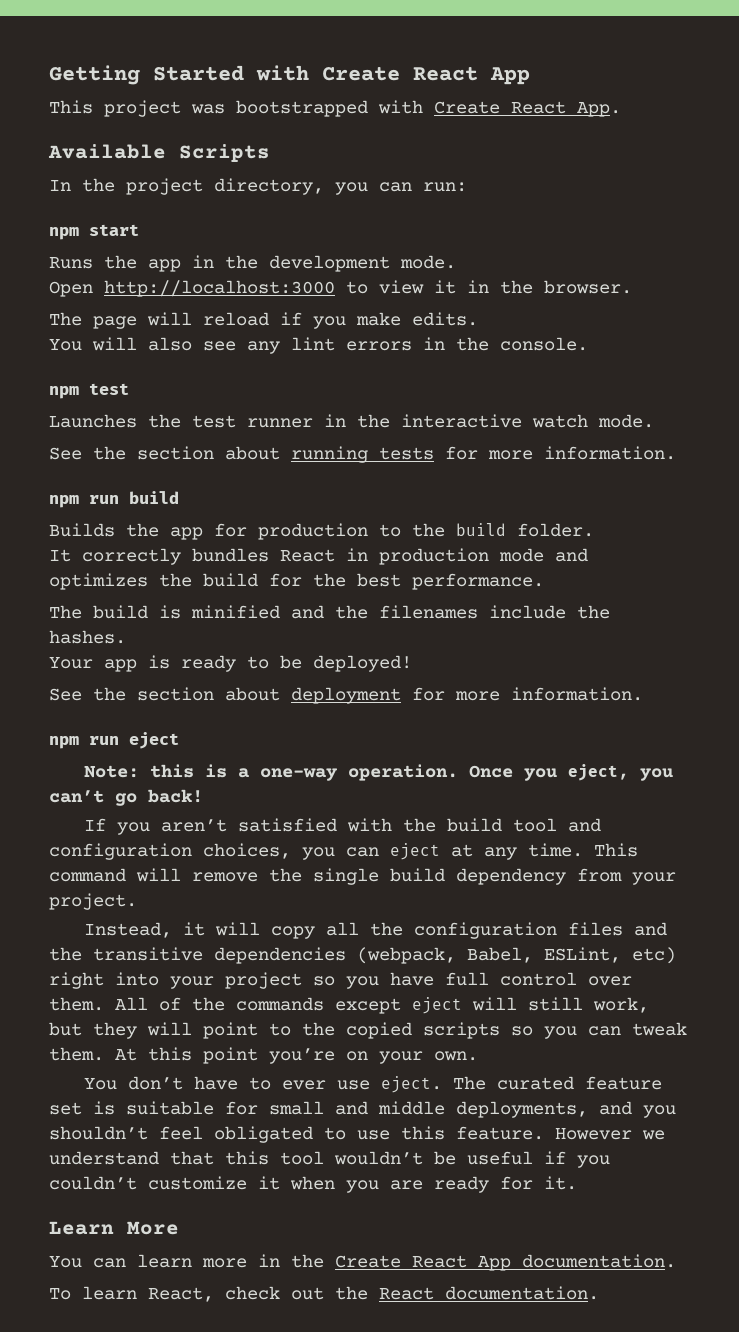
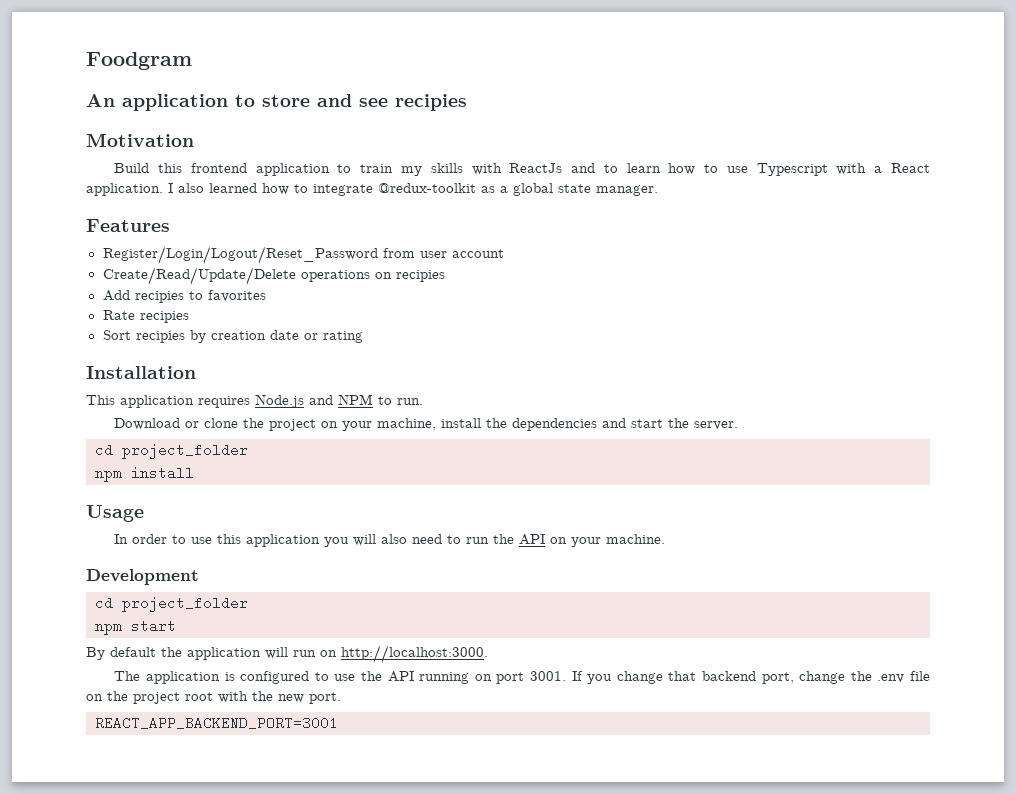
- Getting Started with Create React App
- This project was bootstrapped with Create React App.
- Available Scripts
- In the project directory, you can run:
+ Foodgram
+ An application to store and see recipies
+ Motivation
+ Build this frontend application to train my skills with ReactJs and to learn how to use Typescript with a React application. I also learned how to integrate @redux-toolkit as a global state manager.
+ Features
+ Register/Login/Logout/Reset_Password from user account
+ Create/Read/Update/Delete operations on recipies
+ Add recipies to favorites
+ Rate recipies
+ Sort recipies by creation date or rating
+ Installation
+ This application requires Node.js and NPM to run.
+ Download or clone the project on your machine, install the dependencies and start the server.
+ cd project_folder
+ npm install
+ Usage
+ In order to use this application you will also need to run the API on your machine.
+ Development
+ cd project_folder
  npm start
- Runs the app in the development mode.
- Open http://localhost:3000 to view it in the browser.
- The page will reload if you make edits.
- You will also see any lint errors in the console.
- npm test
- Launches the test runner in the interactive watch mode.
- See the section about running tests for more information.
- npm run build
- Builds the app for production to the build folder.
- It correctly bundles React in production mode and optimizes the build for the best performance.
- The build is minified and the filenames include the hashes.
- Your app is ready to be deployed!
- See the section about deployment for more information.
- npm run eject
- Note: this is a one-way operation. Once you eject, you can’t go back!
- If you aren’t satisfied with the build tool and configuration choices, you can eject at any time. This command will remove the single build dependency from your project.
- Instead, it will copy all the configuration files and the transitive dependencies (webpack, Babel, ESLint, etc) right into your project so you have full control over them. All of the commands except eject will still work, but they will point to the copied scripts so you can tweak them. At this point you’re on your own.
- You don’t have to ever use eject. The curated feature set is suitable for small and middle deployments, and you shouldn’t feel obligated to use this feature. However we understand that this tool wouldn’t be useful if you couldn’t customize it when you are ready for it.
- Learn More
- You can learn more in the Create React App documentation.
- To learn React, check out the React documentation.
+ By default the application will run on http://localhost:3000.
+ The application is configured to use the API running on port 3001. If you change that backend port, change the .env file on the project root with the new port.
+ REACT_APP_BACKEND_PORT=3001

